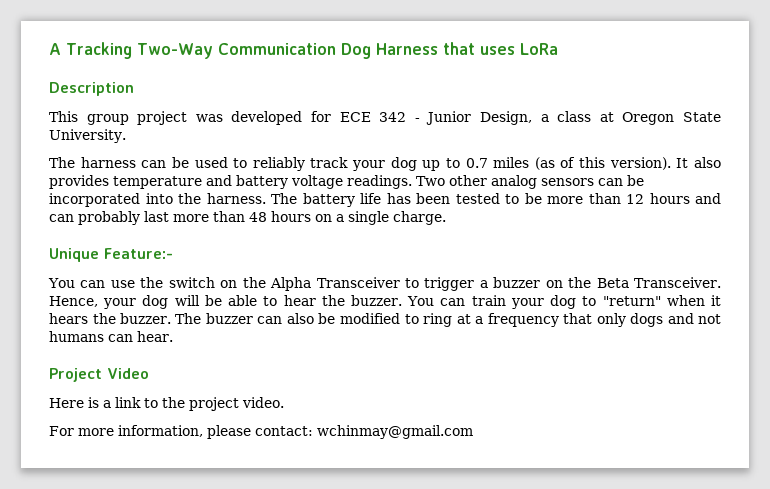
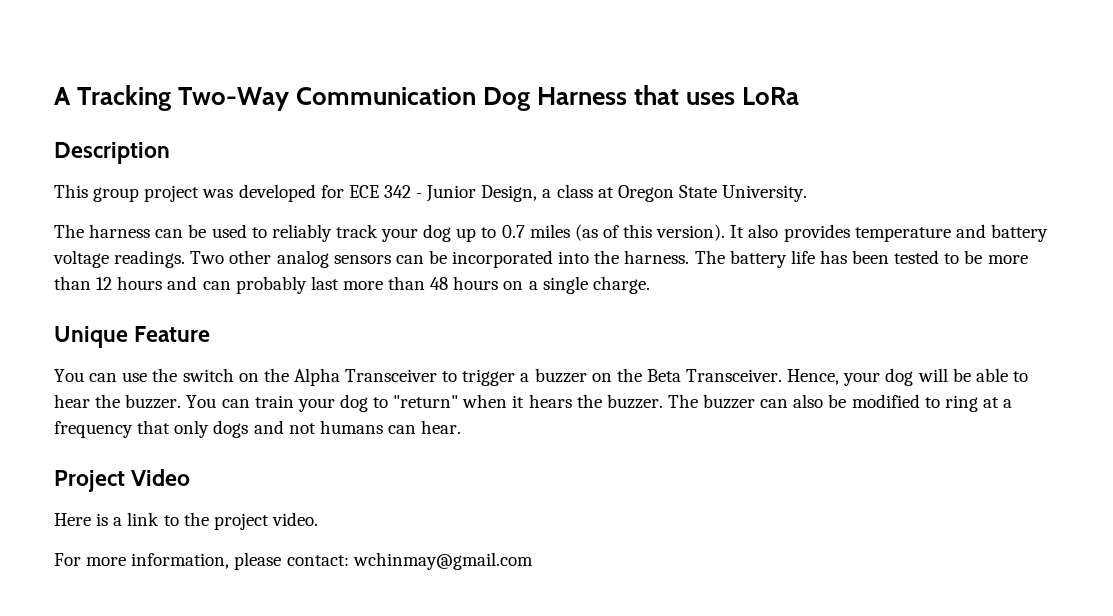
- Unique Feature:-
+ Unique Feature

